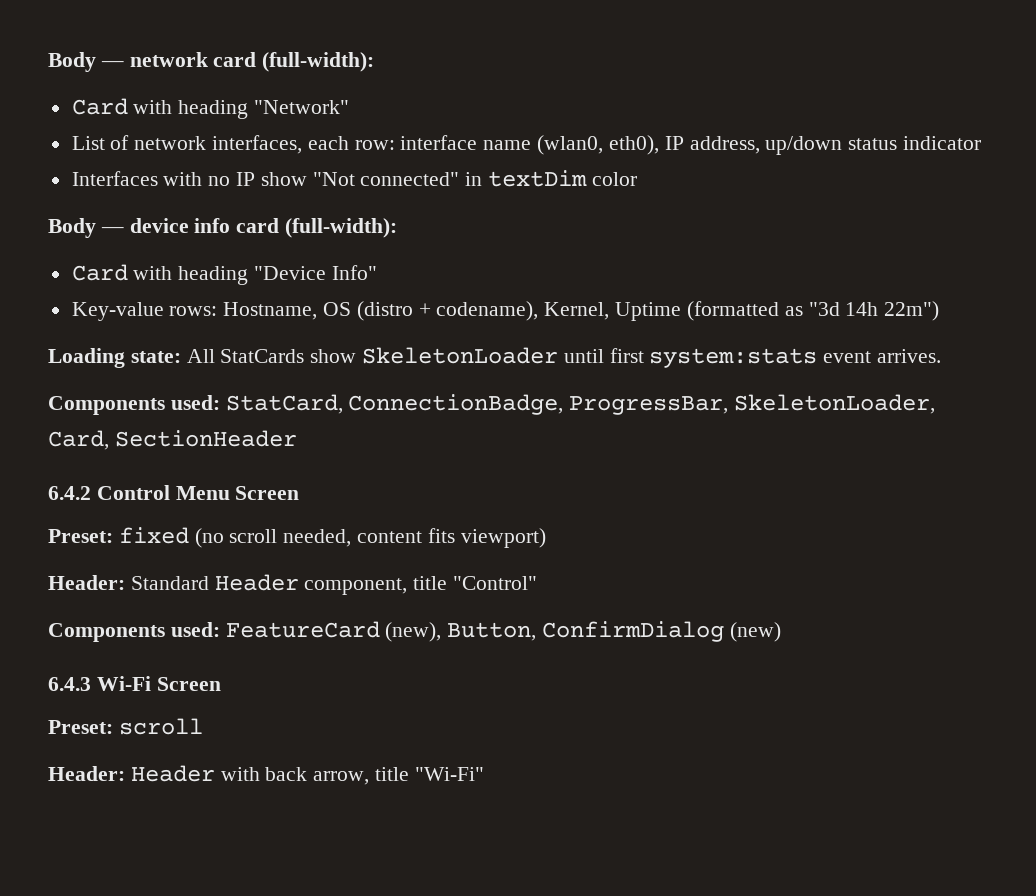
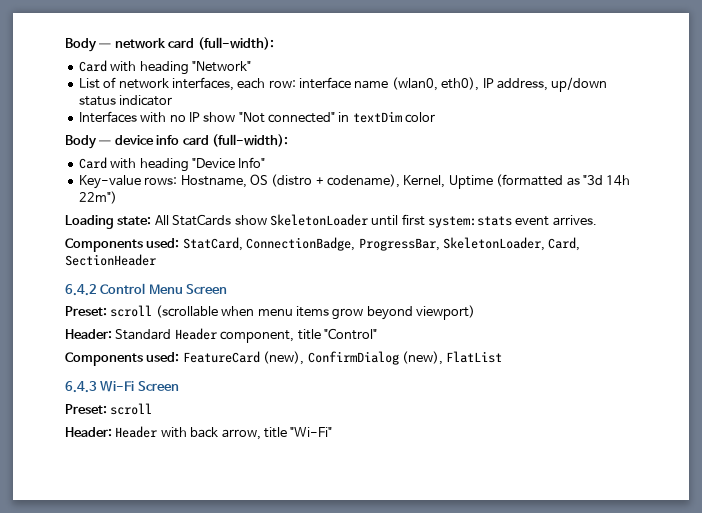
- Preset: fixed (no scroll needed, content fits viewport)
+ Preset: scroll (scrollable when menu items grow beyond viewport)
- Components used: FeatureCard (new), Button, ConfirmDialog (new)
+ Components used: FeatureCard (new), ConfirmDialog (new), FlatList

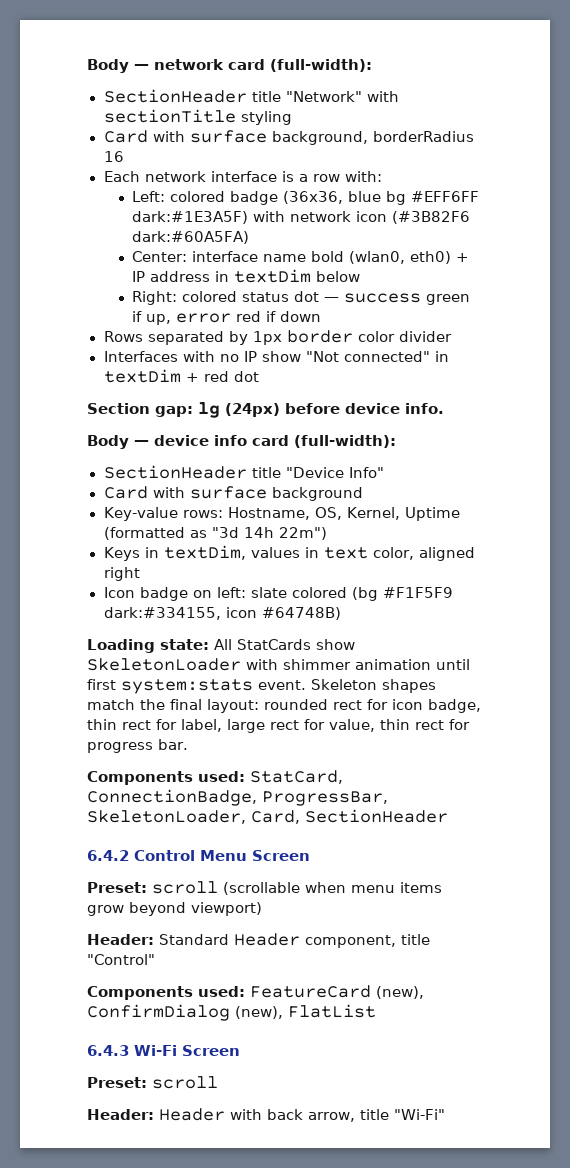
- Card with heading "Network"
- List of network interfaces, each row: interface name (wlan0, eth0), IP address, up/down status indicator
+ SectionHeader title "Network" with sectionTitle styling
+ Card with surface background, borderRadius 16
+ Each network interface is a row with:
+ Left: colored badge (36x36, blue bg #EFF6FF dark:#1E3A5F) with network icon (#3B82F6 dark:#60A5FA)
+ Center: interface name bold (wlan0, eth0) + IP address in textDim below
+ Right: colored status dot — success green if up, error red if down
+ Rows separated by 1px border color divider
- Interfaces with no IP show "Not connected" in textDim color
+ Interfaces with no IP show "Not connected" in textDim + red dot
+ Section gap: lg (24px) before device info.
- Card with heading "Device Info"
+ SectionHeader title "Device Info"
+ Card with surface background
- Key-value rows: Hostname, OS (distro + codename), Kernel, Uptime (formatted as "3d 14h 22m")
+ Key-value rows: Hostname, OS, Kernel, Uptime (formatted as "3d 14h 22m")
+ Keys in textDim, values in text color, aligned right
+ Icon badge on left: slate colored (bg #F1F5F9 dark:#334155, icon #64748B)
- Loading state: All StatCards show SkeletonLoader until first system:stats event arrives.
+ Loading state: All StatCards show SkeletonLoader with shimmer animation until first system:stats event. Skeleton shapes match the final layout: rounded rect for icon badge, thin rect for label, large rect for value, thin rect for progress bar.

